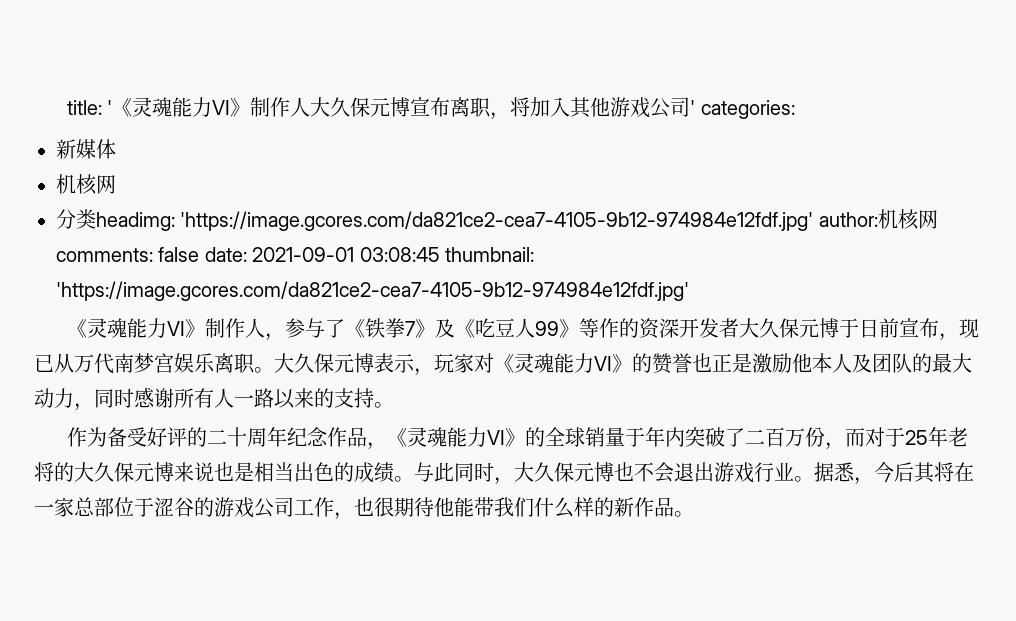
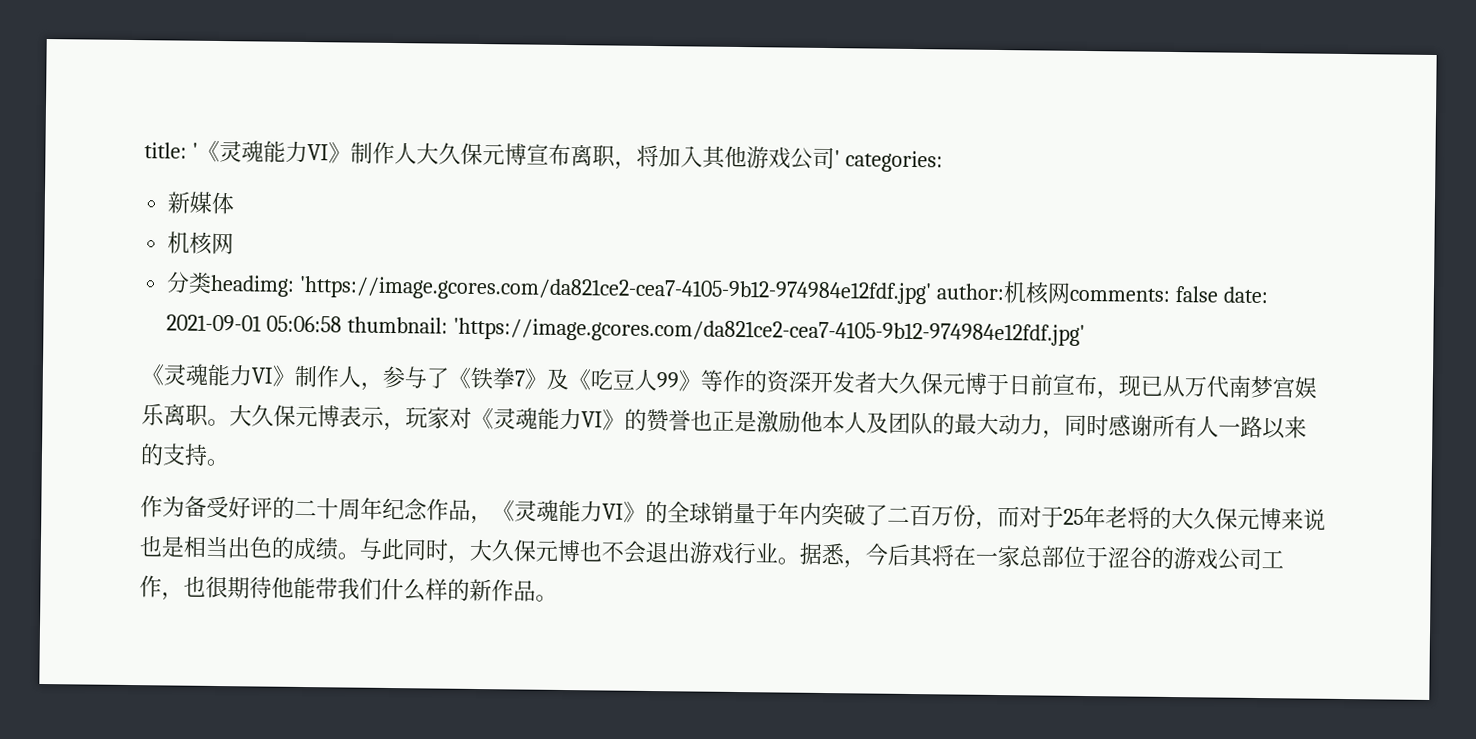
- 分类headimg: 'https://image.gcores.com/da821ce2-cea7-4105-9b12-974984e12fdf.jpg' author:机核网comments: false date: 2021-09-01 03:08:45 thumbnail: 'https://image.gcores.com/da821ce2-cea7-4105-9b12-974984e12fdf.jpg'
+ 分类headimg: 'https://image.gcores.com/da821ce2-cea7-4105-9b12-974984e12fdf.jpg' author:机核网comments: false date: 2021-09-01 05:06:58 thumbnail: 'https://image.gcores.com/da821ce2-cea7-4105-9b12-974984e12fdf.jpg'

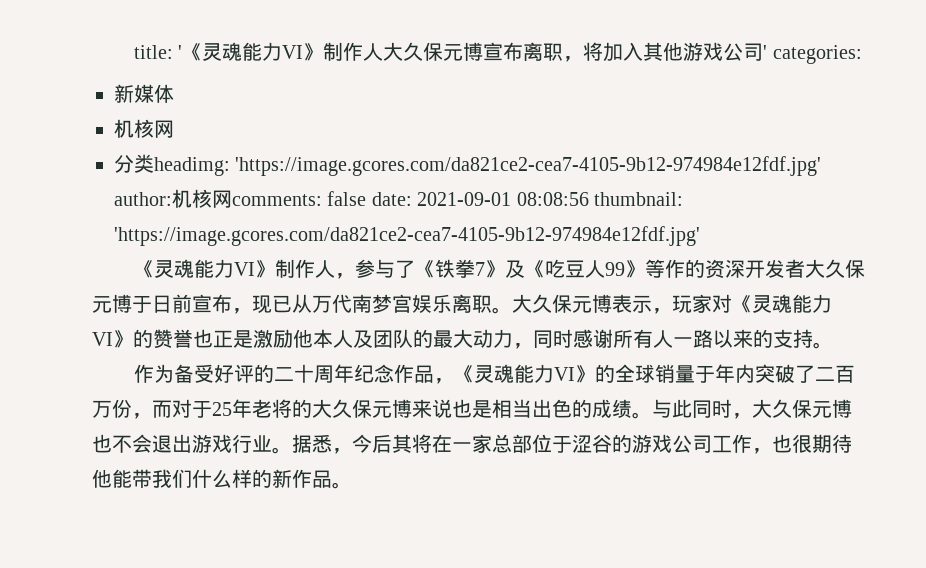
- 分类headimg: 'https://image.gcores.com/da821ce2-cea7-4105-9b12-974984e12fdf.jpg' author:机核网comments: false date: 2021-09-01 05:06:58 thumbnail: 'https://image.gcores.com/da821ce2-cea7-4105-9b12-974984e12fdf.jpg'
+ 分类headimg: 'https://image.gcores.com/da821ce2-cea7-4105-9b12-974984e12fdf.jpg' author:机核网comments: false date: 2021-09-01 08:08:56 thumbnail: 'https://image.gcores.com/da821ce2-cea7-4105-9b12-974984e12fdf.jpg'

